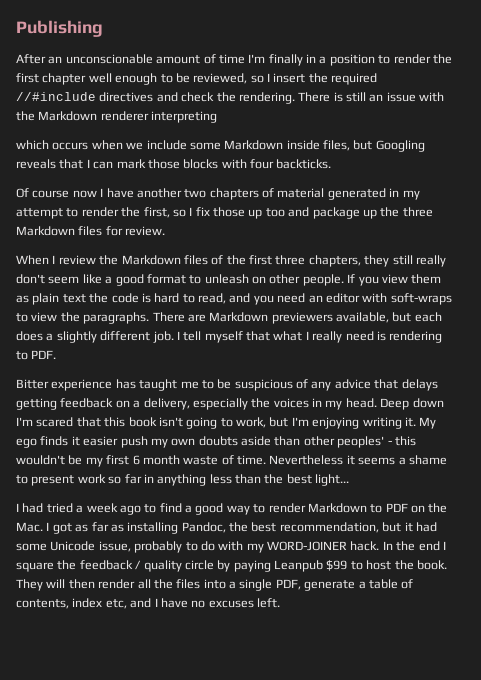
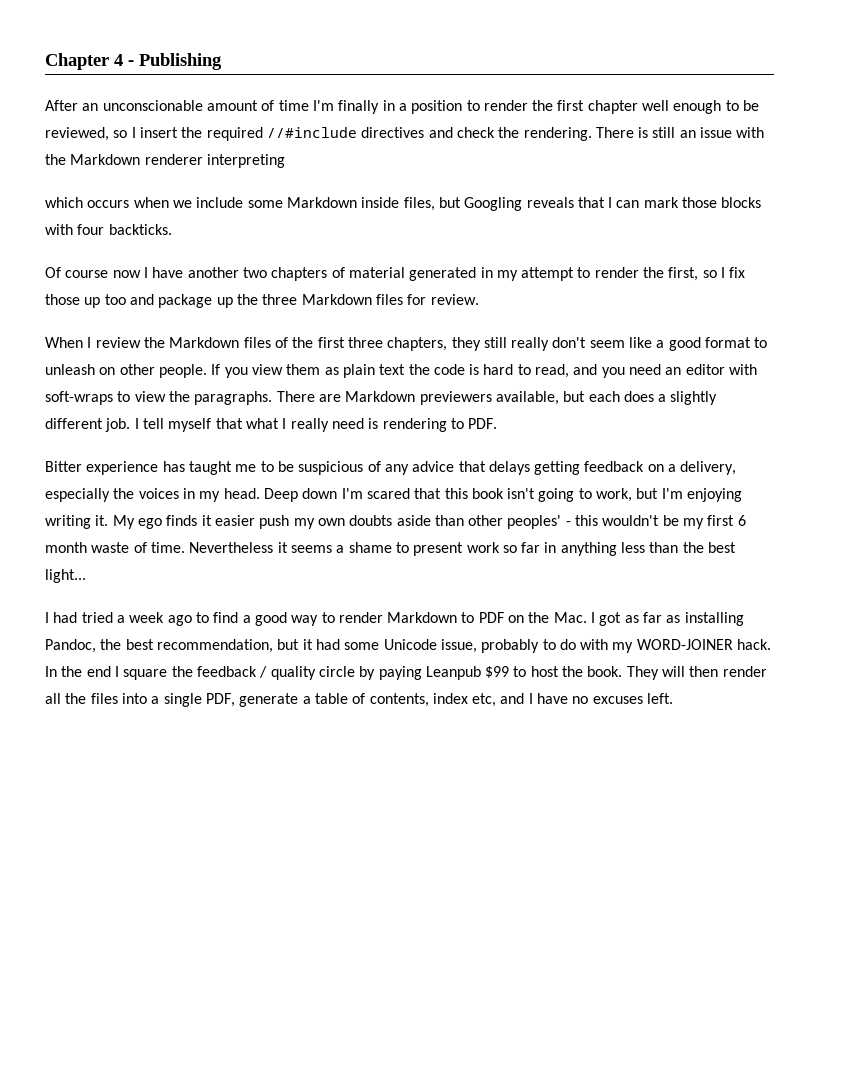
- Publishing
+ Chapter 4 - Publishing

